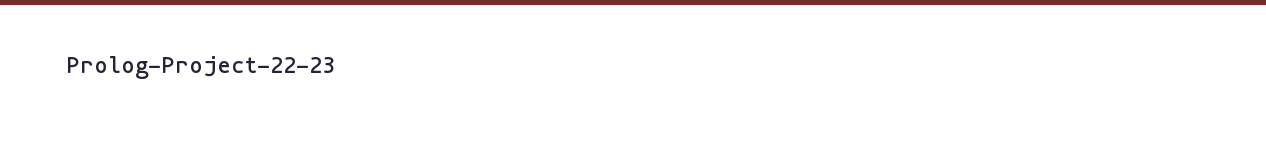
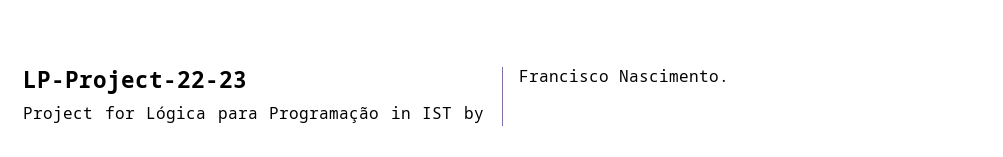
- Prolog-Project-22-23
+ LP-Project-22-23
+ Project for Lógica para Programação in IST by Francisco Nascimento.

